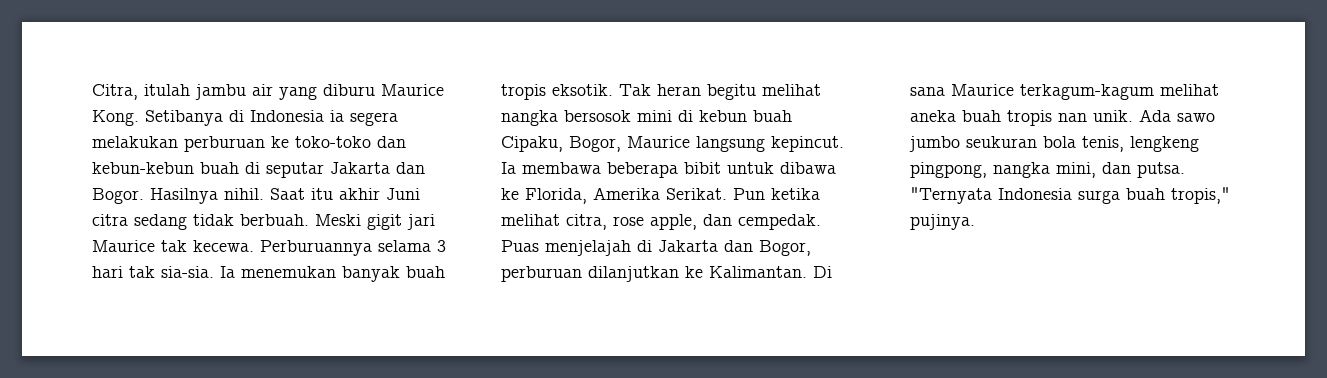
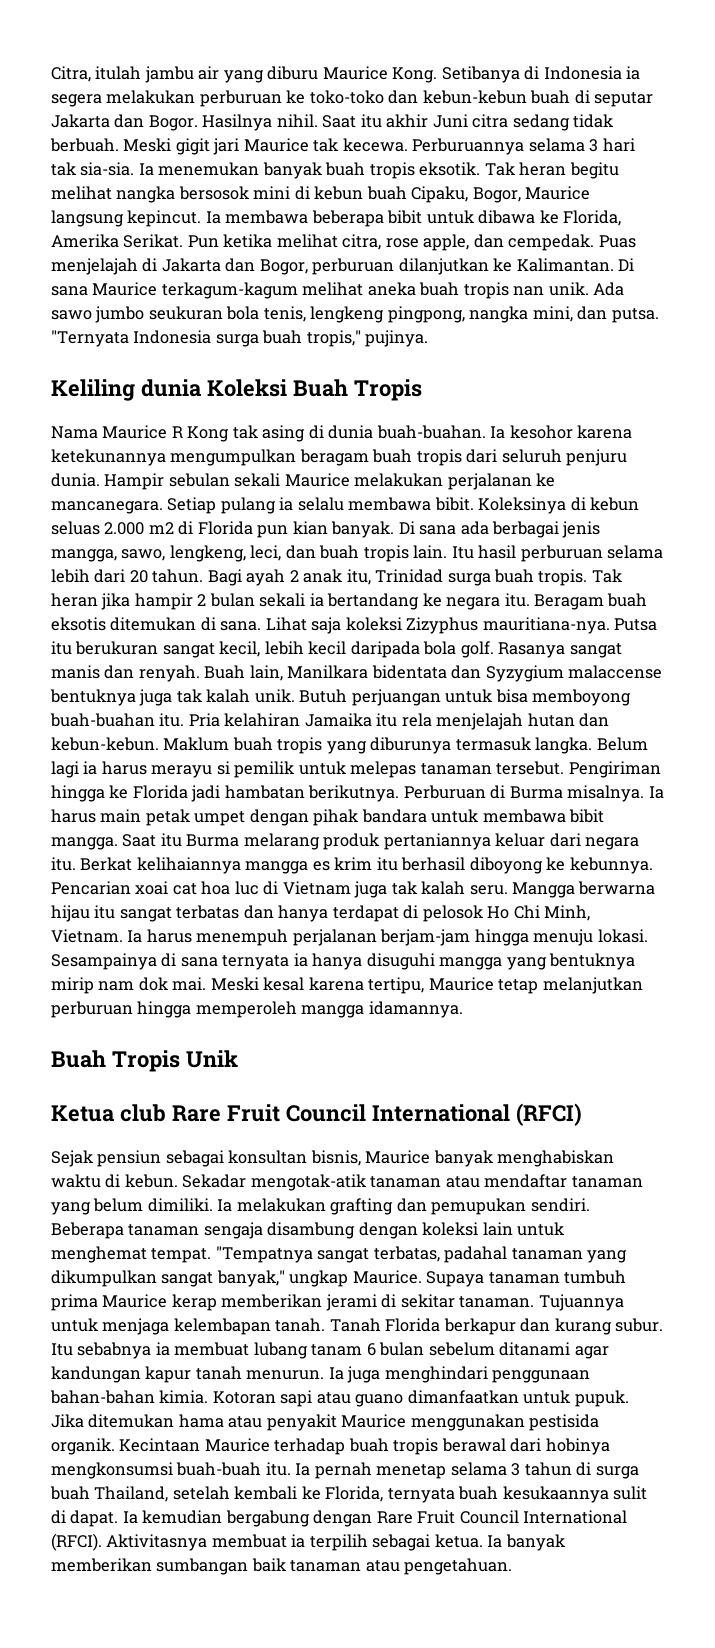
+ Keliling dunia Koleksi Buah Tropis
+ Nama Maurice R Kong tak asing di dunia buah-buahan. Ia kesohor karena ketekunannya mengumpulkan beragam buah tropis dari seluruh penjuru dunia. Hampir sebulan sekali Maurice melakukan perjalanan ke mancanegara. Setiap pulang ia selalu membawa bibit. Koleksinya di kebun seluas 2.000 m2 di Florida pun kian banyak. Di sana ada berbagai jenis mangga, sawo, lengkeng, leci, dan buah tropis lain. Itu hasil perburuan selama lebih dari 20 tahun. Bagi ayah 2 anak itu, Trinidad surga buah tropis. Tak heran jika hampir 2 bulan sekali ia bertandang ke negara itu. Beragam buah eksotis ditemukan di sana. Lihat saja koleksi Zizyphus mauritiana-nya. Putsa itu berukuran sangat kecil, lebih kecil daripada bola golf. Rasanya sangat manis dan renyah. Buah lain, Manilkara bidentata dan Syzygium malaccense bentuknya juga tak kalah unik. Butuh perjuangan untuk bisa memboyong buah-buahan itu. Pria kelahiran Jamaika itu rela menjelajah hutan dan kebun-kebun. Maklum buah tropis yang diburunya termasuk langka. Belum lagi ia harus merayu si pemilik untuk melepas tanaman tersebut. Pengiriman hingga ke Florida jadi hambatan berikutnya. Perburuan di Burma misalnya. Ia harus main petak umpet dengan pihak bandara untuk membawa bibit mangga. Saat itu Burma melarang produk pertaniannya keluar dari negara itu. Berkat kelihaiannya mangga es krim itu berhasil diboyong ke kebunnya. Pencarian xoai cat hoa luc di Vietnam juga tak kalah seru. Mangga berwarna hijau itu sangat terbatas dan hanya terdapat di pelosok Ho Chi Minh, Vietnam. Ia harus menempuh perjalanan berjam-jam hingga menuju lokasi. Sesampainya di sana ternyata ia hanya disuguhi mangga yang bentuknya mirip nam dok mai. Meski kesal karena tertipu, Maurice tetap melanjutkan perburuan hingga memperoleh mangga idamannya.
+ Buah Tropis Unik
+ Ketua club Rare Fruit Council International (RFCI)
+ Sejak pensiun sebagai konsultan bisnis, Maurice banyak menghabiskan waktu di kebun. Sekadar mengotak-atik tanaman atau mendaftar tanaman yang belum dimiliki. Ia melakukan grafting dan pemupukan sendiri. Beberapa tanaman sengaja disambung dengan koleksi lain untuk menghemat tempat. "Tempatnya sangat terbatas, padahal tanaman yang dikumpulkan sangat banyak," ungkap Maurice. Supaya tanaman tumbuh prima Maurice kerap memberikan jerami di sekitar tanaman. Tujuannya untuk menjaga kelembapan tanah. Tanah Florida berkapur dan kurang subur. Itu sebabnya ia membuat lubang tanam 6 bulan sebelum ditanami agar kandungan kapur tanah menurun. Ia juga menghindari penggunaan bahan-bahan kimia. Kotoran sapi atau guano dimanfaatkan untuk pupuk. Jika ditemukan hama atau penyakit Maurice menggunakan pestisida organik. Kecintaan Maurice terhadap buah tropis berawal dari hobinya mengkonsumsi buah-buah itu. Ia pernah menetap selama 3 tahun di surga buah Thailand, setelah kembali ke Florida, ternyata buah kesukaannya sulit di dapat. Ia kemudian bergabung dengan Rare Fruit Council International (RFCI). Aktivitasnya membuat ia terpilih sebagai ketua. Ia banyak memberikan sumbangan baik tanaman atau pengetahuan.

